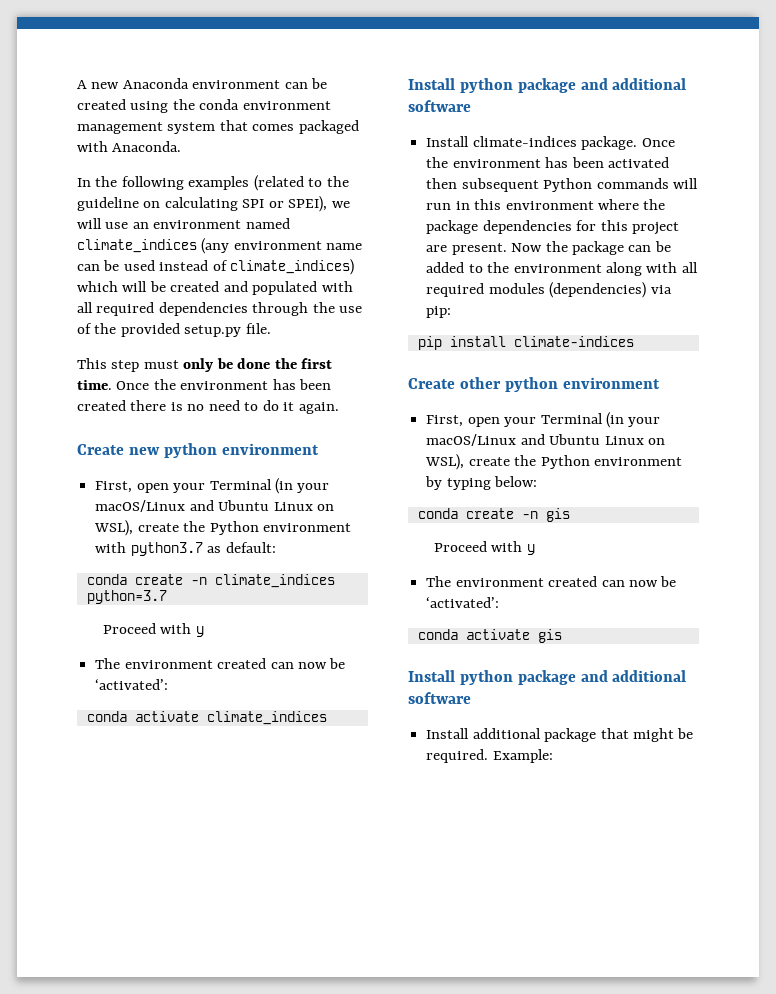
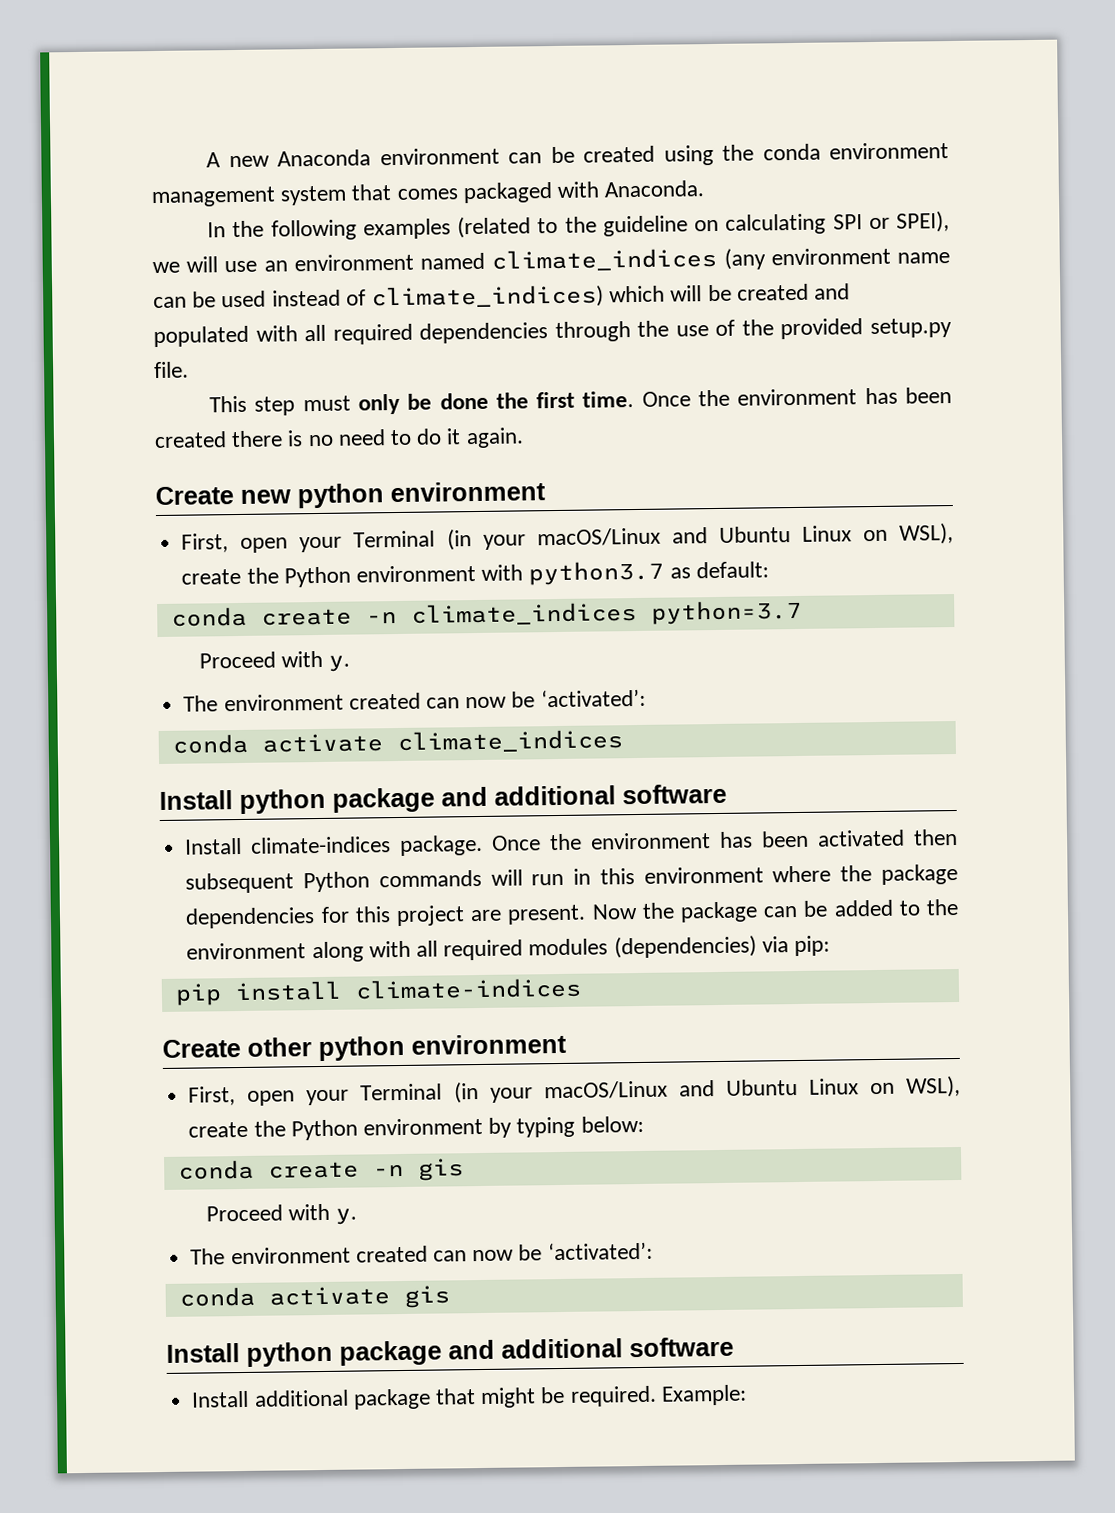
  conda create -n climate_indices python=3.7
- Proceed with y
+ Proceed with y.
  conda create -n gis
- Proceed with y
+ Proceed with y.

